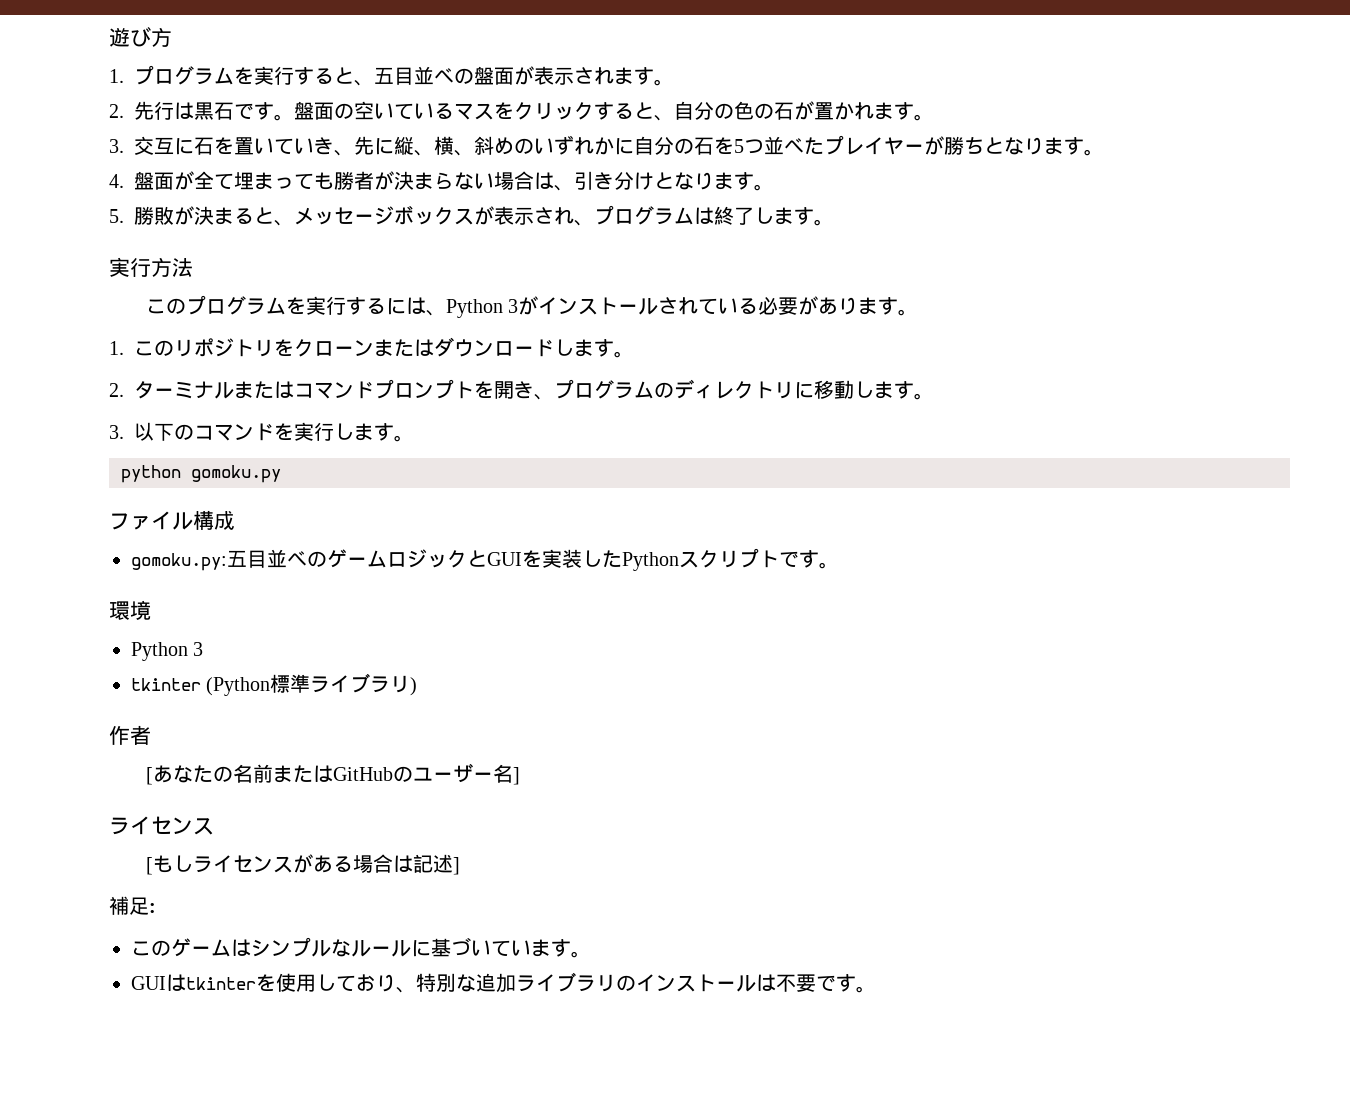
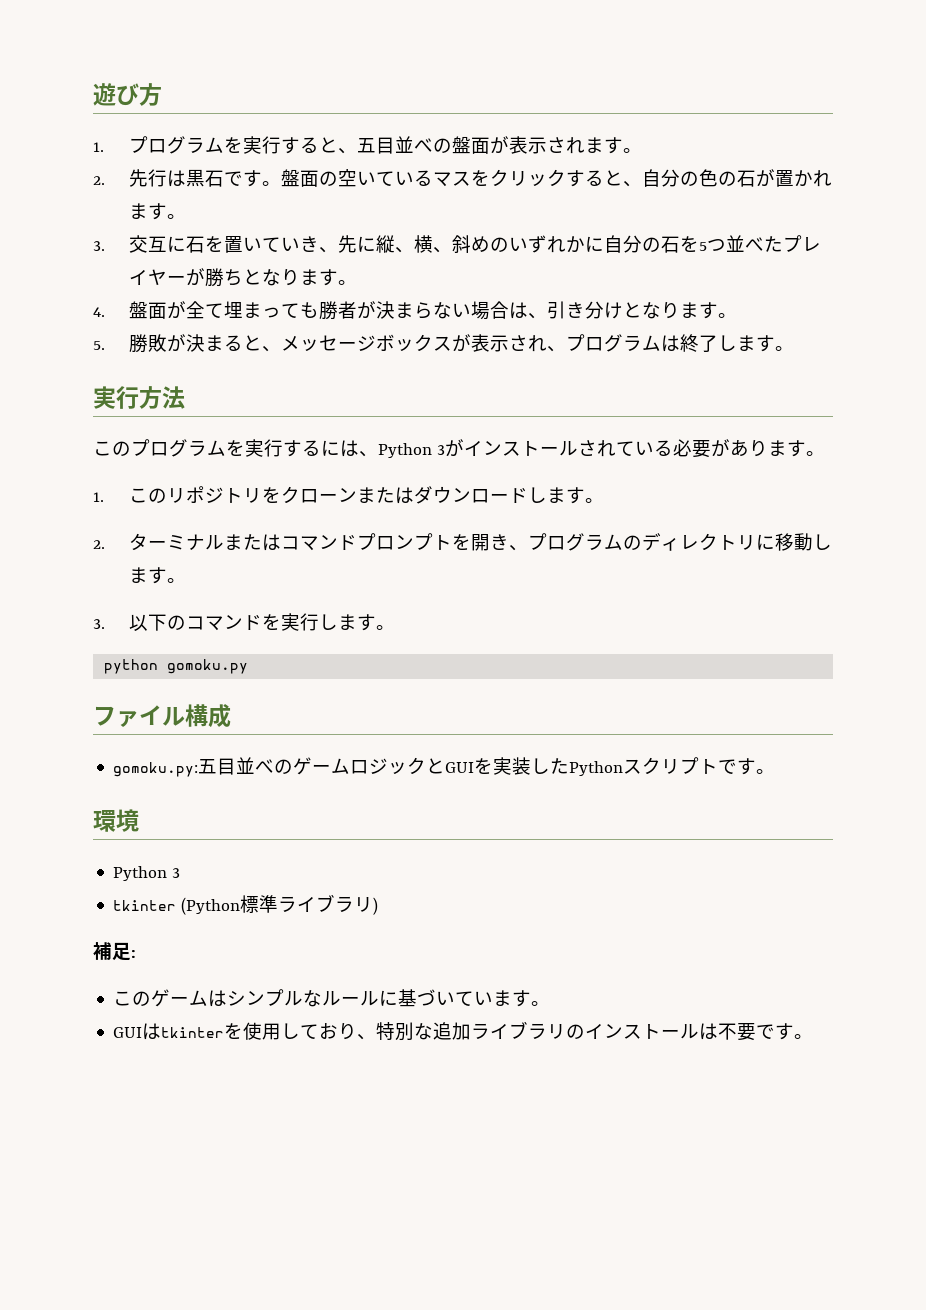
- 作者
- [あなたの名前またはGitHubのユーザー名]
- ライセンス
- [もしライセンスがある場合は記述]

